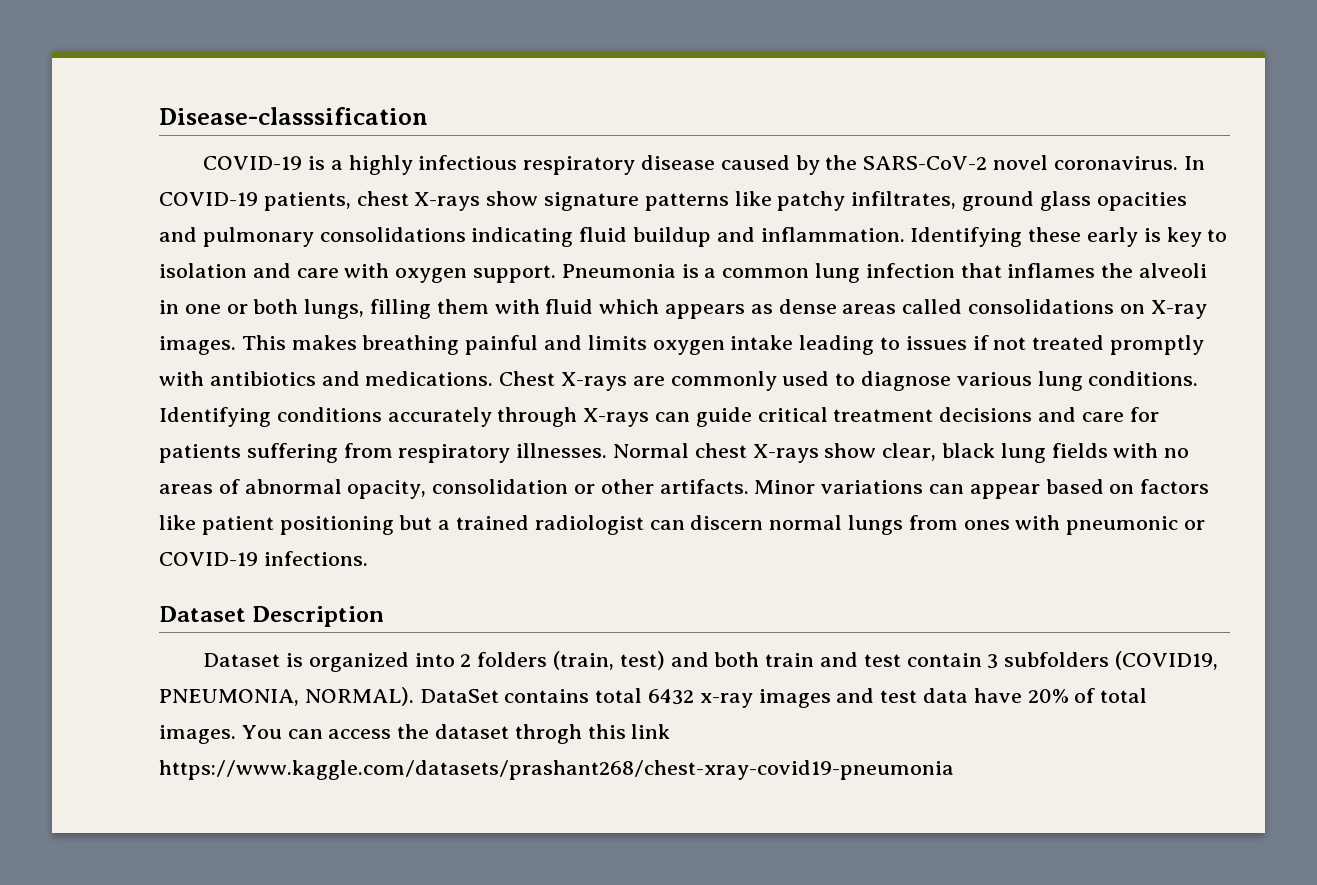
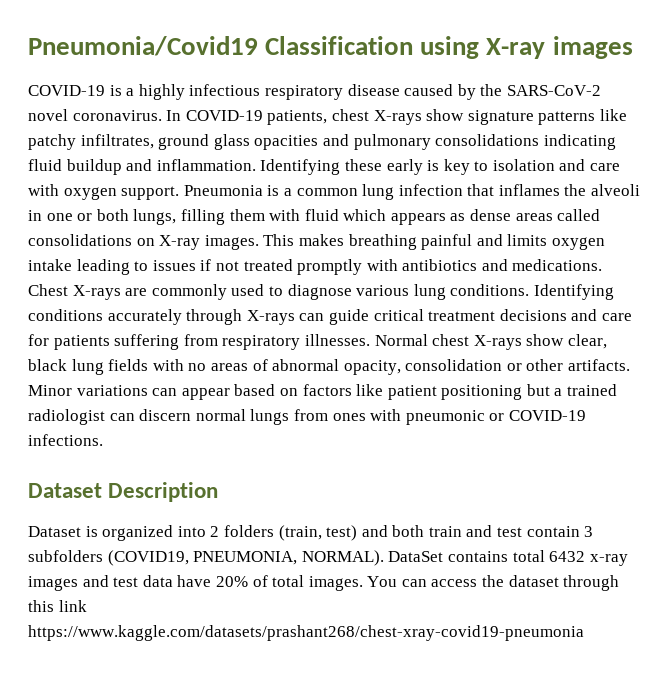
- Disease-classsification
+ Pneumonia/Covid19 Classification using X-ray images
- You can access the dataset throgh this link https://www.kaggle.com/datasets/prashant268/chest-xray-covid19-pneumonia
+ You can access the dataset through this link https://www.kaggle.com/datasets/prashant268/chest-xray-covid19-pneumonia

